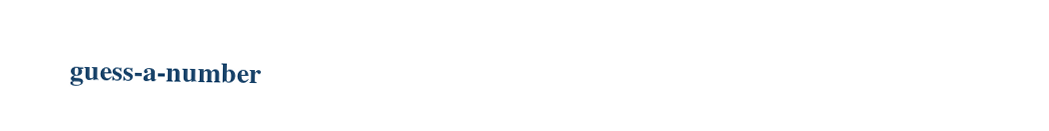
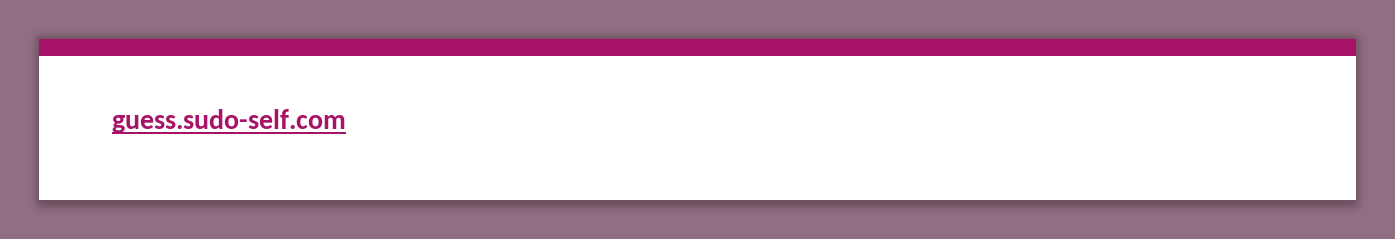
- guess-a-number
+ guess.sudo-self.com

